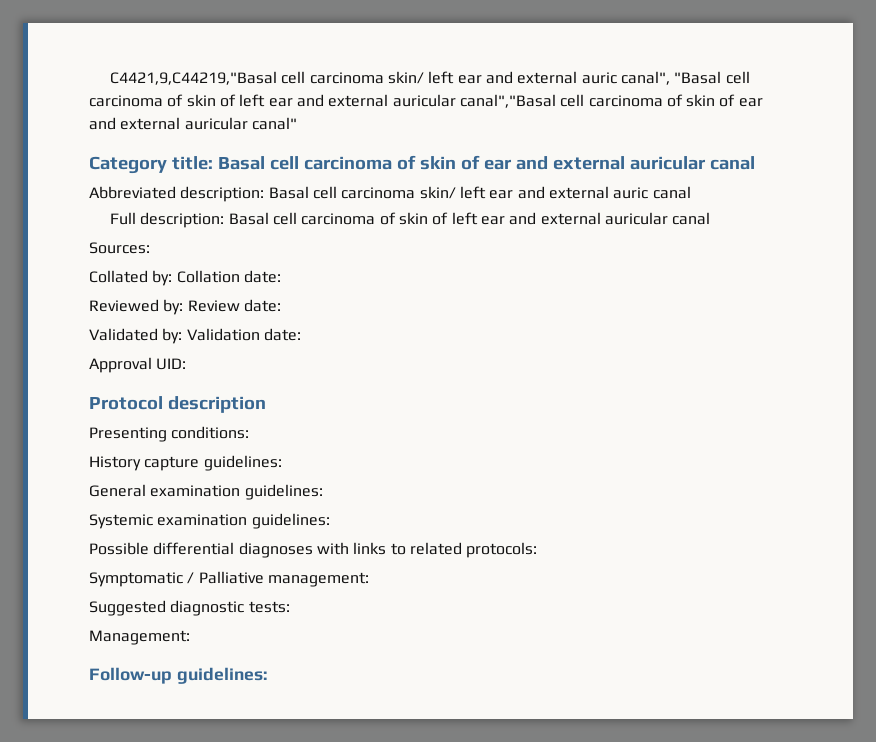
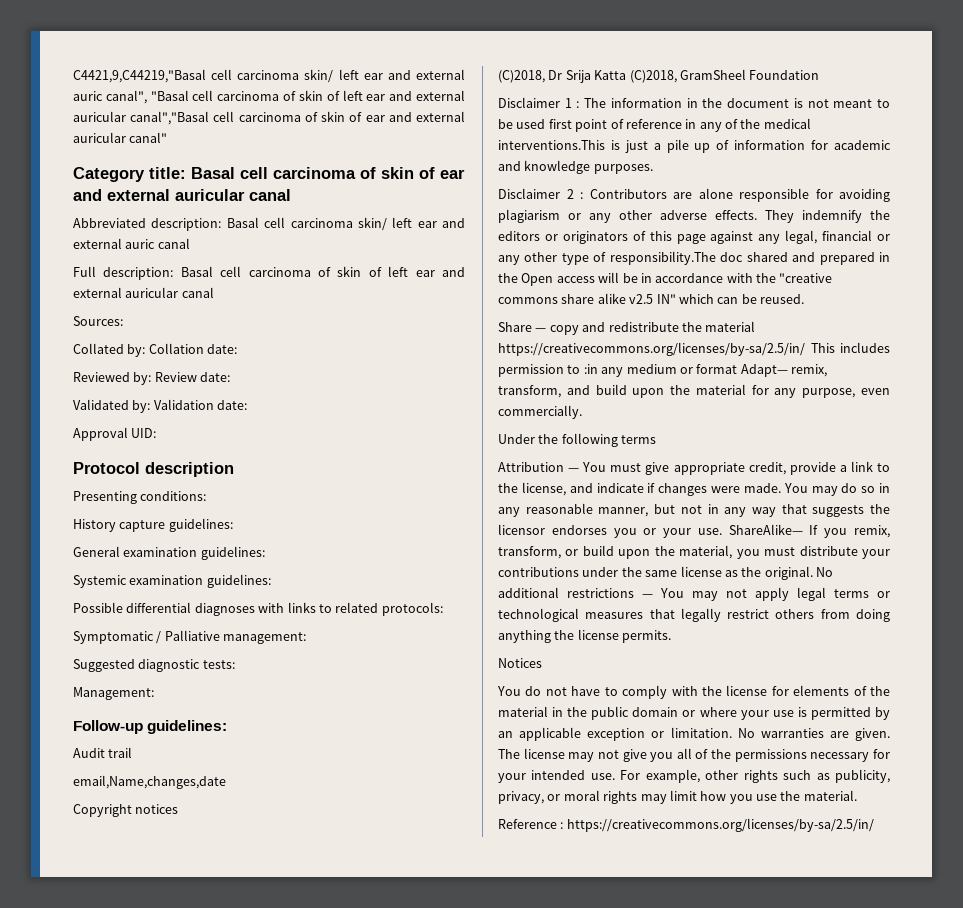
+ Audit trail
+ email,Name,changes,date
+ Copyright notices
+ (C)2018, Dr Srija Katta (C)2018, GramSheel Foundation
+ Disclaimer 1 : The information in the document is not meant to be used first point of reference in any of the medical interventions.This is just a pile up of information for academic and knowledge purposes.
+ Disclaimer 2 : Contributors are alone responsible for avoiding plagiarism or any other adverse effects. They indemnify the editors or originators of this page against any legal, financial or any other type of responsibility.The doc shared and prepared in the Open access will be in accordance with the "creative commons share alike v2.5 IN" which can be reused.
+ Share — copy and redistribute the material https://creativecommons.org/licenses/by-sa/2.5/in/ This includes permission to :in any medium or format Adapt— remix, transform, and build upon the material for any purpose, even commercially.
+ Under the following terms
+ Attribution — You must give appropriate credit, provide a link to the license, and indicate if changes were made. You may do so in any reasonable manner, but not in any way that suggests the licensor endorses you or your use. ShareAlike— If you remix, transform, or build upon the material, you must distribute your contributions under the same license as the original. No additional restrictions — You may not apply legal terms or technological measures that legally restrict others from doing anything the license permits.
+ Notices
+ You do not have to comply with the license for elements of the material in the public domain or where your use is permitted by an applicable exception or limitation. No warranties are given. The license may not give you all of the permissions necessary for your intended use. For example, other rights such as publicity, privacy, or moral rights may limit how you use the material.
+ Reference : https://creativecommons.org/licenses/by-sa/2.5/in/

